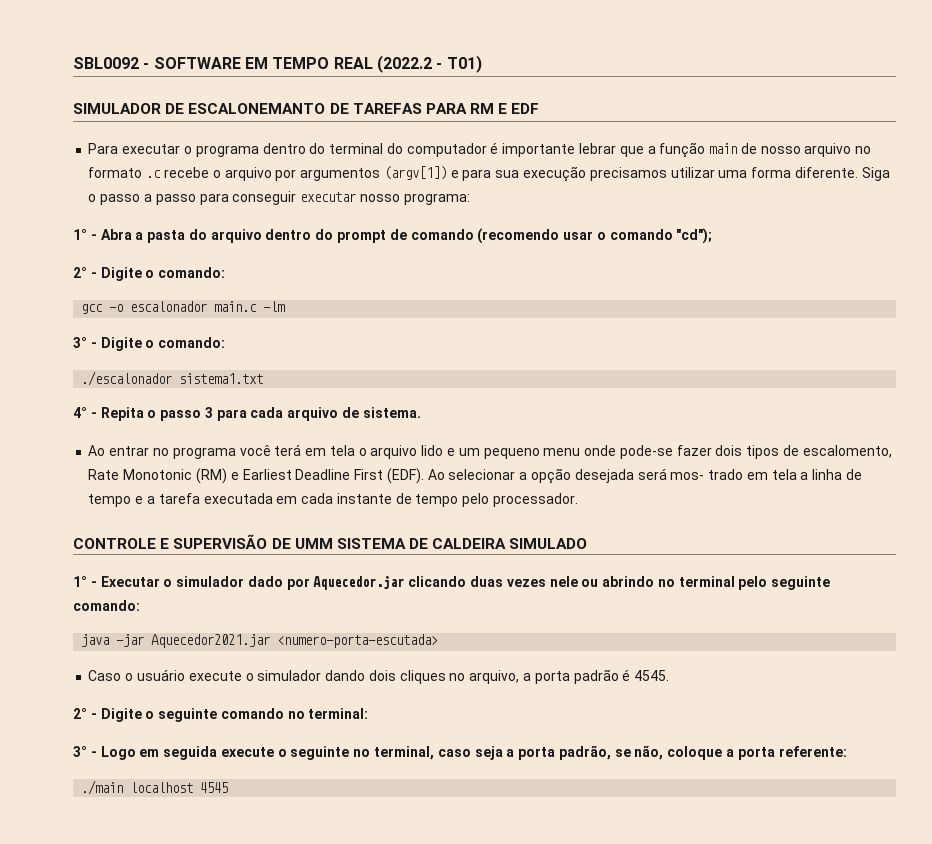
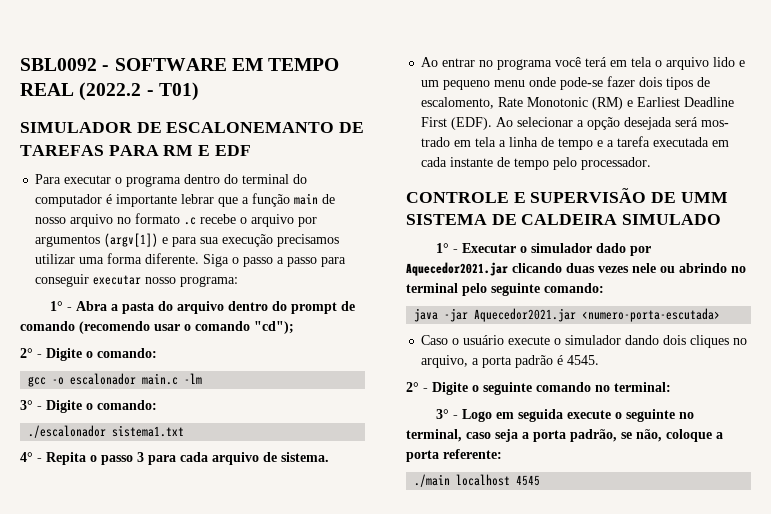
- 1° - Executar o simulador dado por Aquecedor.jar clicando duas vezes nele ou abrindo no terminal pelo seguinte comando:
+ 1° - Executar o simulador dado por Aquecedor2021.jar clicando duas vezes nele ou abrindo no terminal pelo seguinte comando:

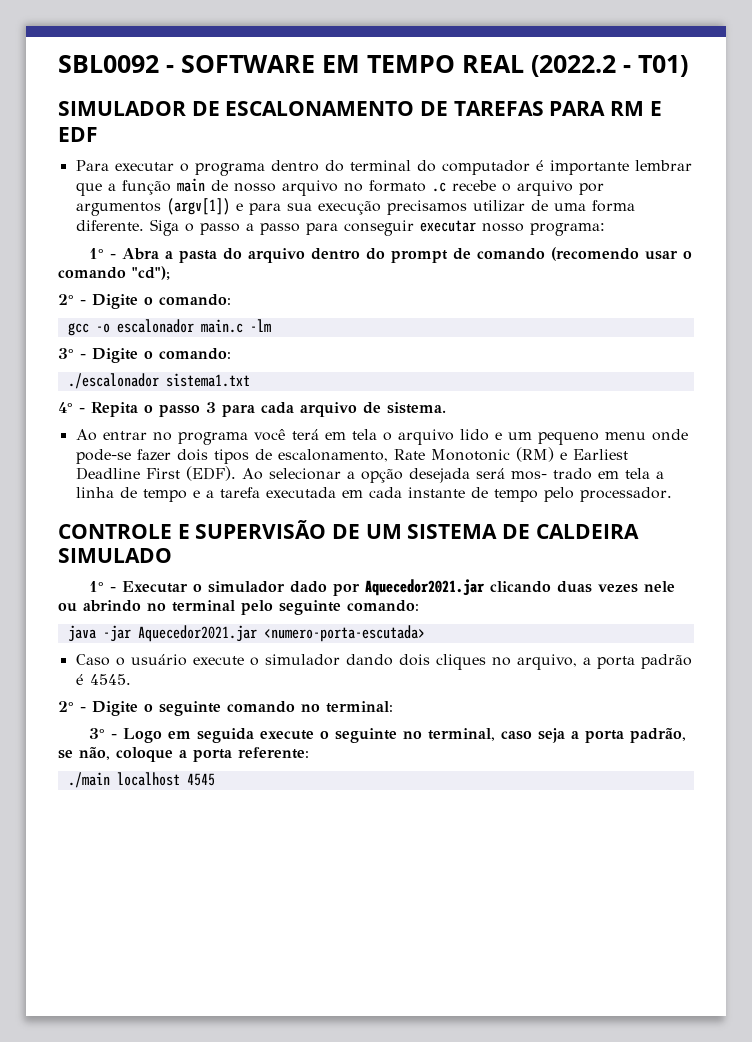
- SIMULADOR DE ESCALONEMANTO DE TAREFAS PARA RM E EDF
+ SIMULADOR DE ESCALONAMENTO DE TAREFAS PARA RM E EDF
- Para executar o programa dentro do terminal do computador é importante lebrar que a função main de nosso arquivo no formato .c recebe o arquivo por argumentos (argv[1]) e para sua execução precisamos utilizar uma forma diferente.
+ Para executar o programa dentro do terminal do computador é importante lembrar que a função main de nosso arquivo no formato .c recebe o arquivo por argumentos (argv[1]) e para sua execução precisamos utilizar de uma forma diferente.
- Ao entrar no programa você terá em tela o arquivo lido e um pequeno menu onde pode-se fazer dois tipos de escalomento, Rate Monotonic (RM) e Earliest Deadline First (EDF).
+ Ao entrar no programa você terá em tela o arquivo lido e um pequeno menu onde pode-se fazer dois tipos de escalonamento, Rate Monotonic (RM) e Earliest Deadline First (EDF).
- CONTROLE E SUPERVISÃO DE UMM SISTEMA DE CALDEIRA SIMULADO
+ CONTROLE E SUPERVISÃO DE UM SISTEMA DE CALDEIRA SIMULADO

